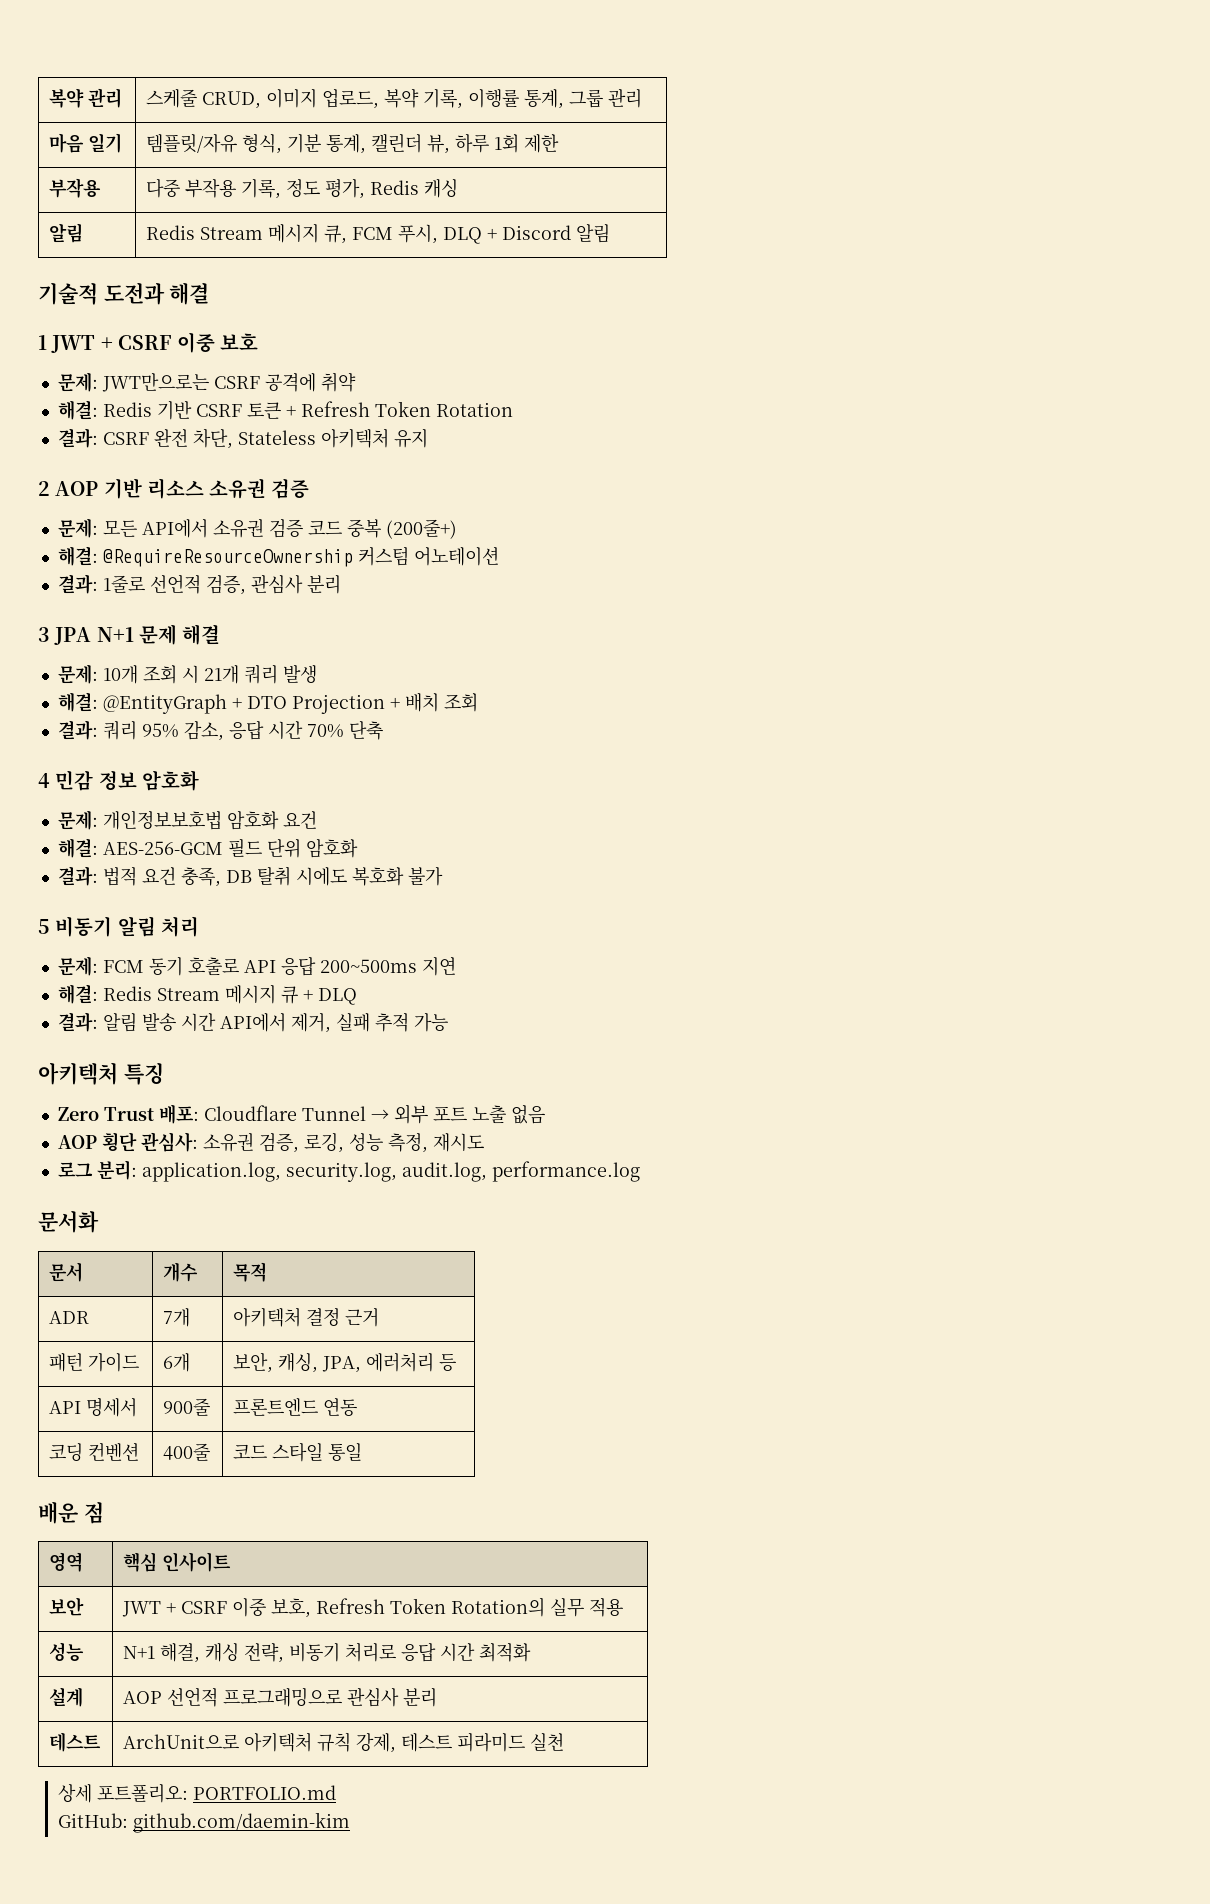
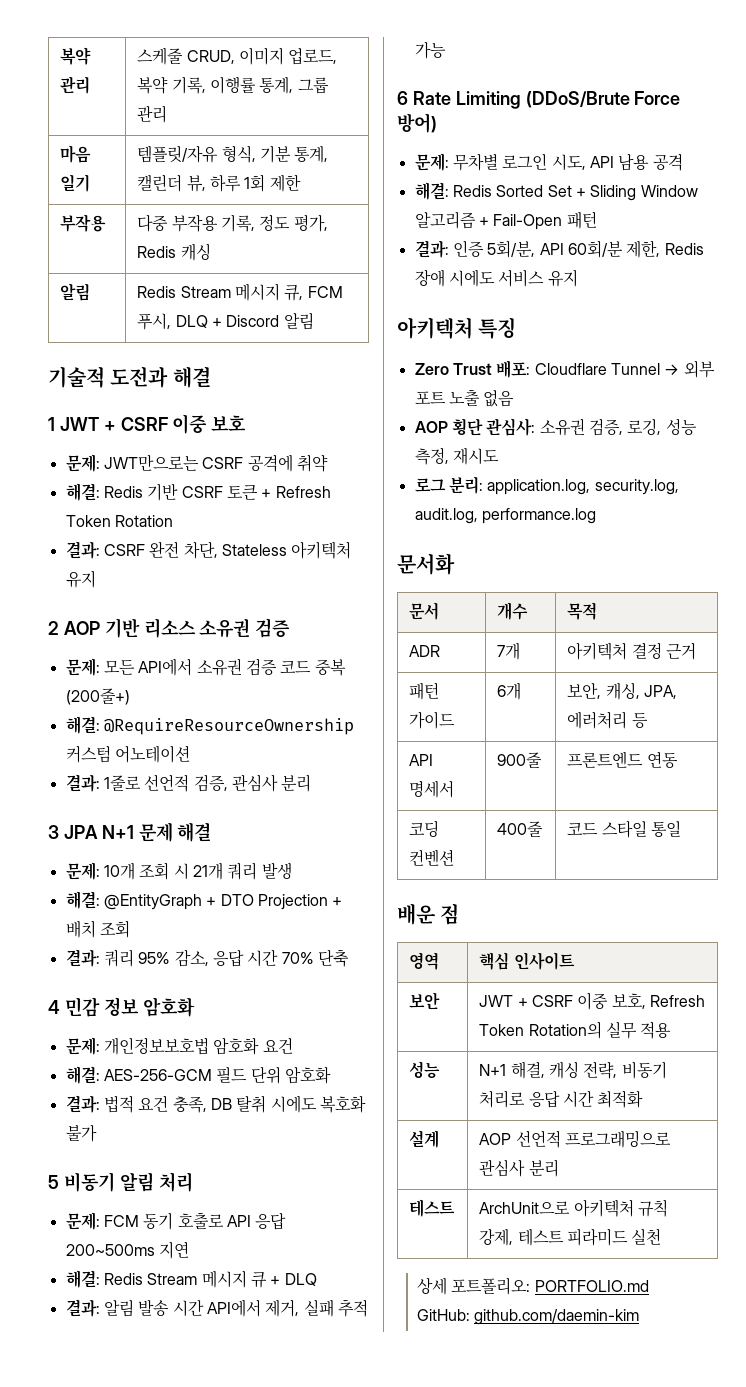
+ 6 Rate Limiting (DDoS/Brute Force 방어)
+ 문제: 무차별 로그인 시도, API 남용 공격
+ 해결: Redis Sorted Set + Sliding Window 알고리즘 + Fail-Open 패턴
+ 결과: 인증 5회/분, API 60회/분 제한, Redis 장애 시에도 서비스 유지

